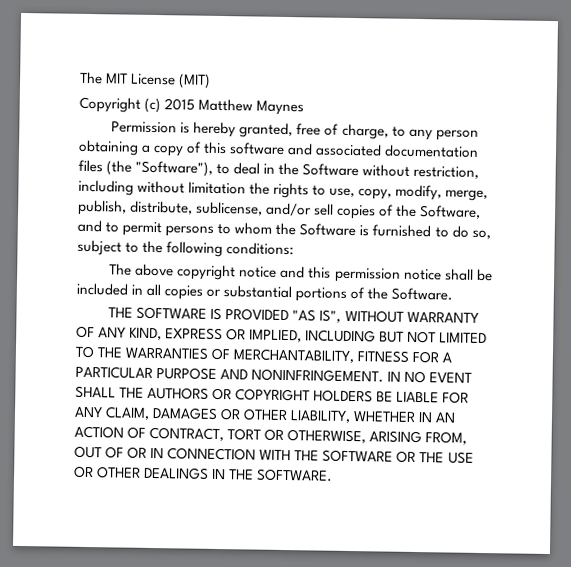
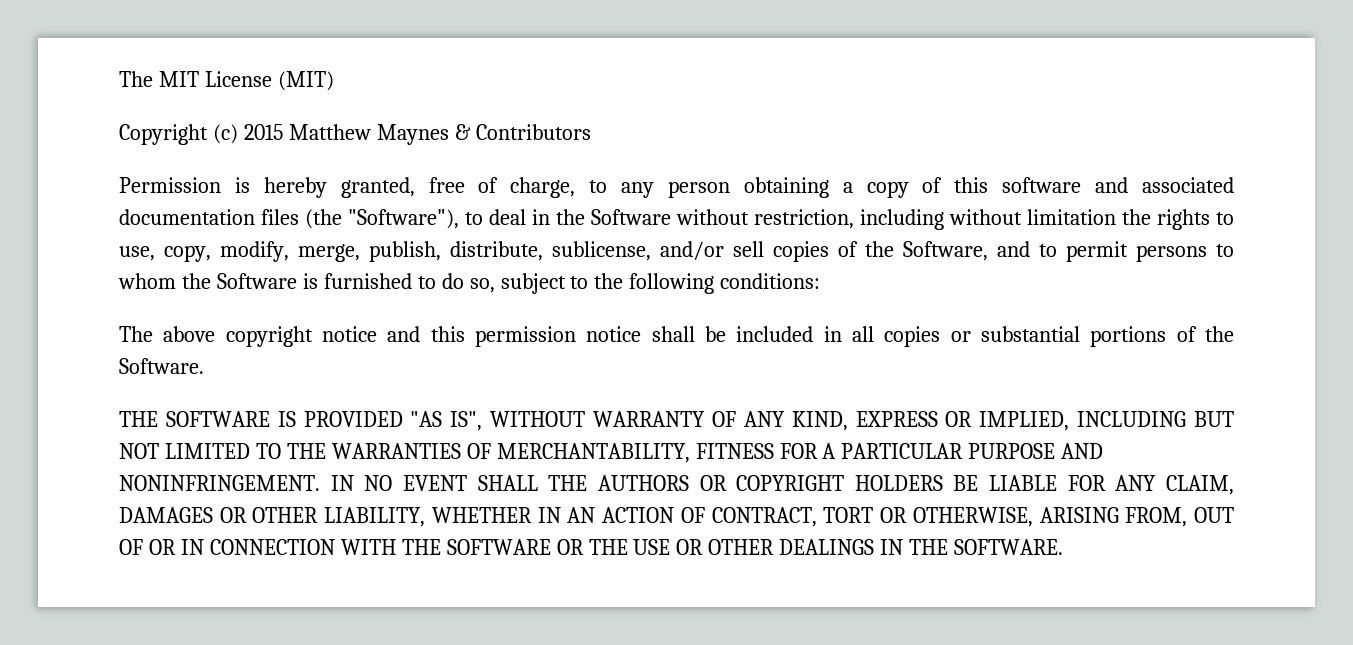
- Copyright (c) 2015 Matthew Maynes
+ Copyright (c) 2015 Matthew Maynes & Contributors

